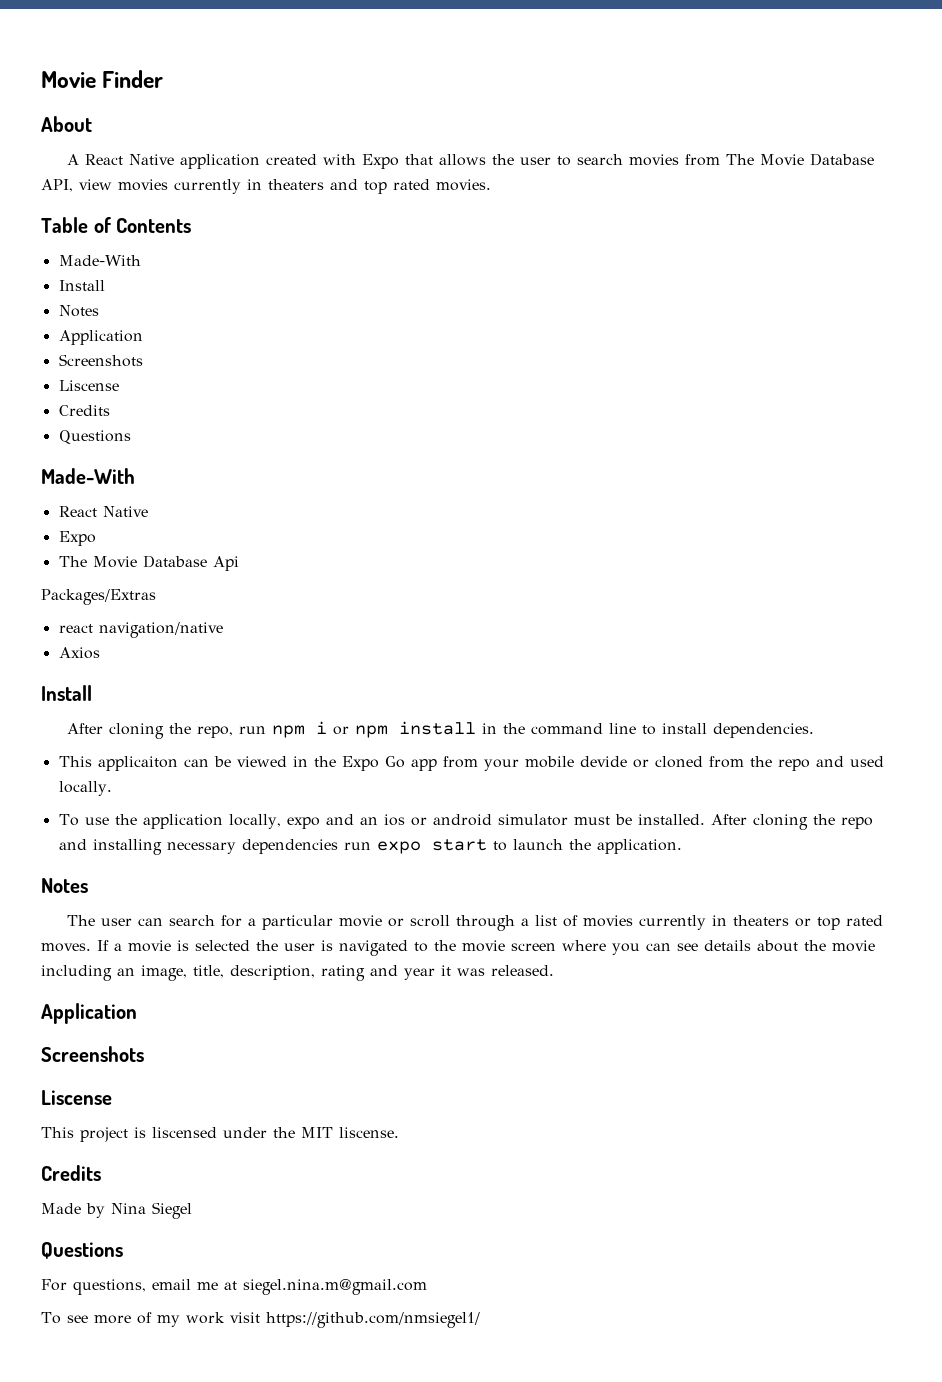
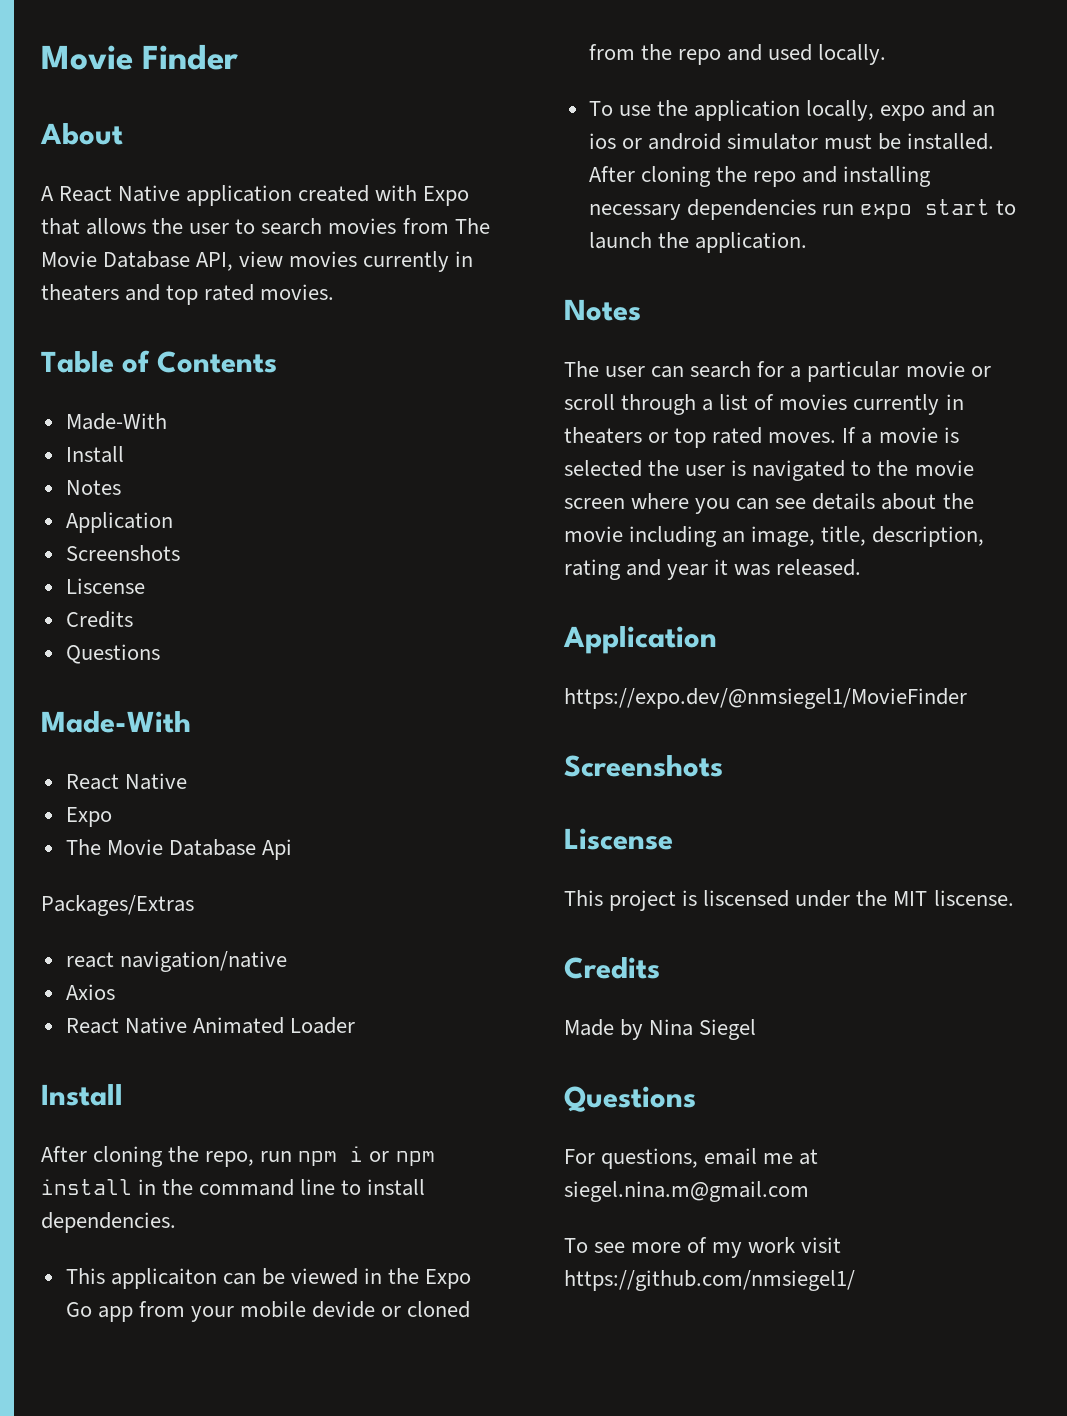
+ React Native Animated Loader
+ https://expo.dev/@nmsiegel1/MovieFinder

